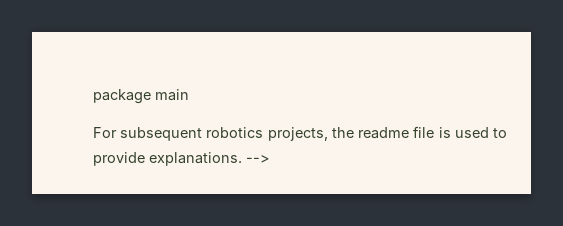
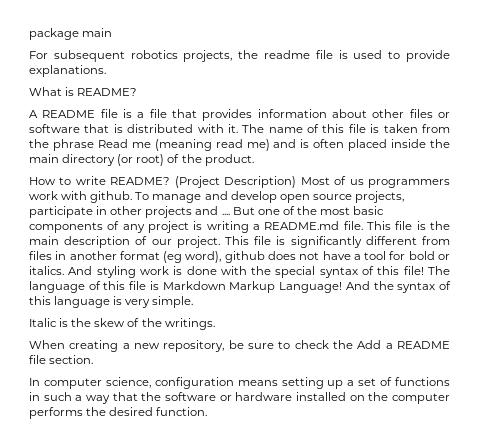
- For subsequent robotics projects, the readme file is used to provide explanations. -->
+ For subsequent robotics projects, the readme file is used to provide explanations.
+ What is README?
+ A README file is a file that provides information about other files or software that is distributed with it. The name of this file is taken from the phrase Read me (meaning read me) and is often placed inside the main directory (or root) of the product.
+ How to write README? (Project Description) Most of us programmers work with github. To manage and develop open source projects, participate in other projects and .... But one of the most basic components of any project is writing a README.md file. This file is the main description of our project. This file is significantly different from files in another format (eg word), github does not have a tool for bold or italics. And styling work is done with the special syntax of this file! The language of this file is Markdown Markup Language! And the syntax of this language is very simple.
+ Italic is the skew of the writings.
+ When creating a new repository, be sure to check the Add a README file section.
+ In computer science, configuration means setting up a set of functions in such a way that the software or hardware installed on the computer performs the desired function.

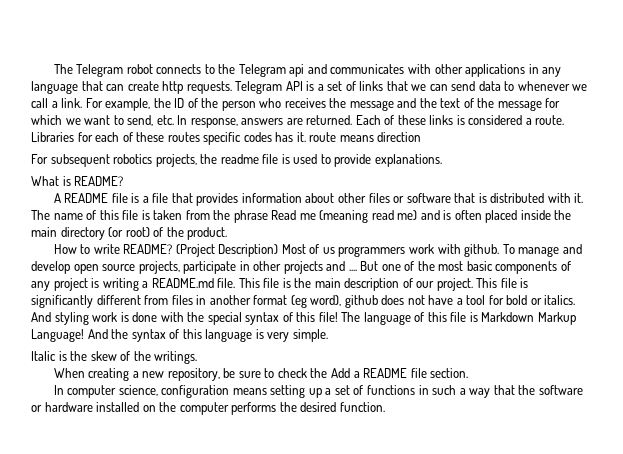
- package main
+ The Telegram robot connects to the Telegram api and communicates with other applications in any language that can create http requests. Telegram API is a set of links that we can send data to whenever we call a link. For example, the ID of the person who receives the message and the text of the message for which we want to send, etc. In response, answers are returned. Each of these links is considered a route. Libraries for each of these routes specific codes has it. route means direction

